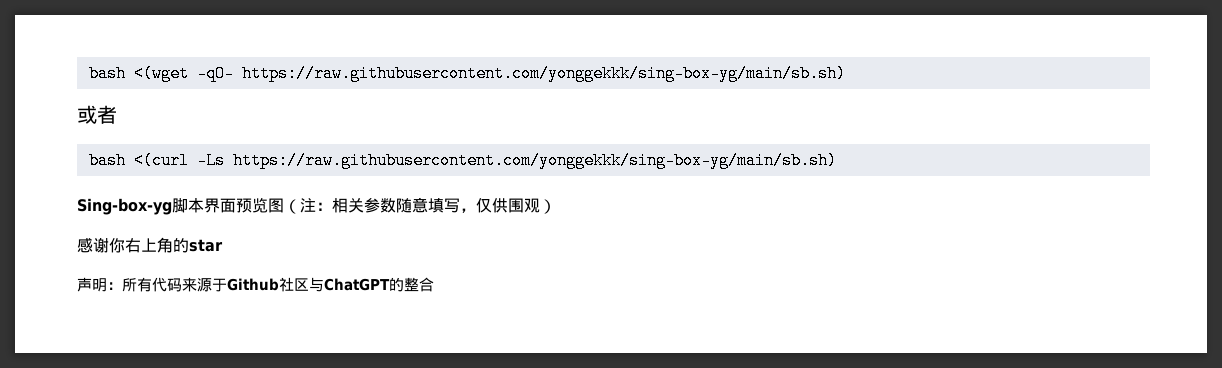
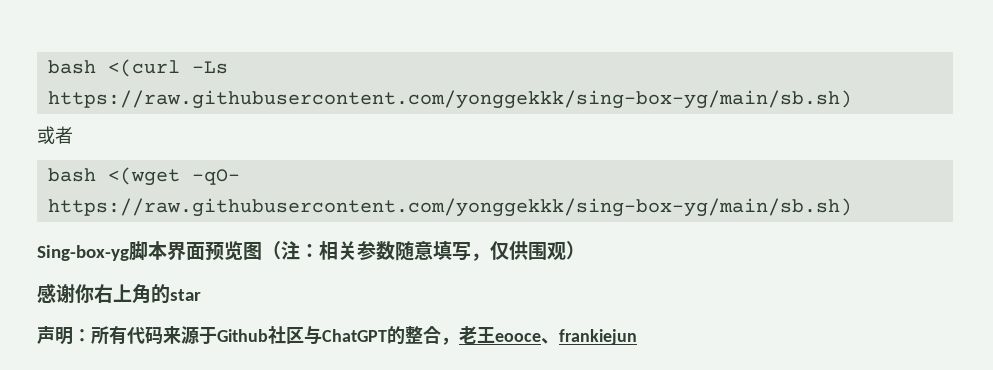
- bash <(wget -qO- https://raw.githubusercontent.com/yonggekkk/sing-box-yg/main/sb.sh)
+ bash <(curl -Ls https://raw.githubusercontent.com/yonggekkk/sing-box-yg/main/sb.sh)
- bash <(curl -Ls https://raw.githubusercontent.com/yonggekkk/sing-box-yg/main/sb.sh)
+ bash <(wget -qO- https://raw.githubusercontent.com/yonggekkk/sing-box-yg/main/sb.sh)
- 声明：所有代码来源于Github社区与ChatGPT的整合
+ 声明：所有代码来源于Github社区与ChatGPT的整合，老王eooce、frankiejun

